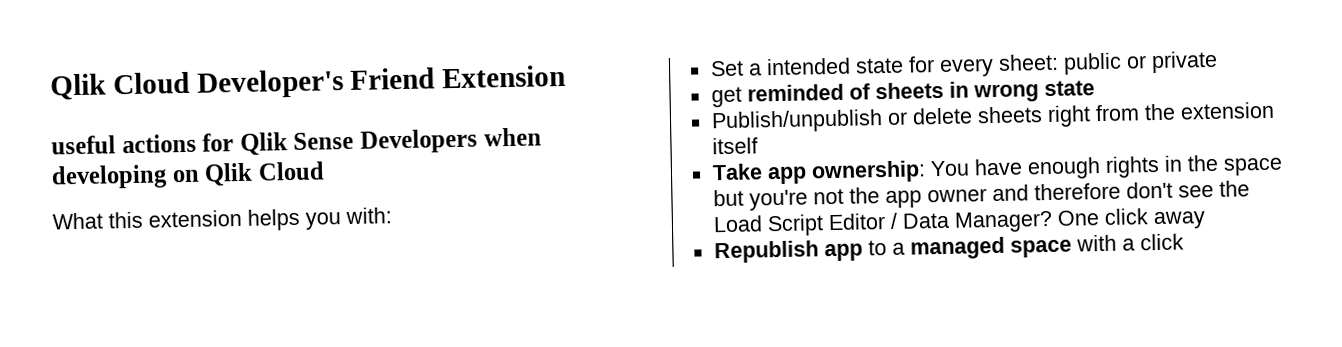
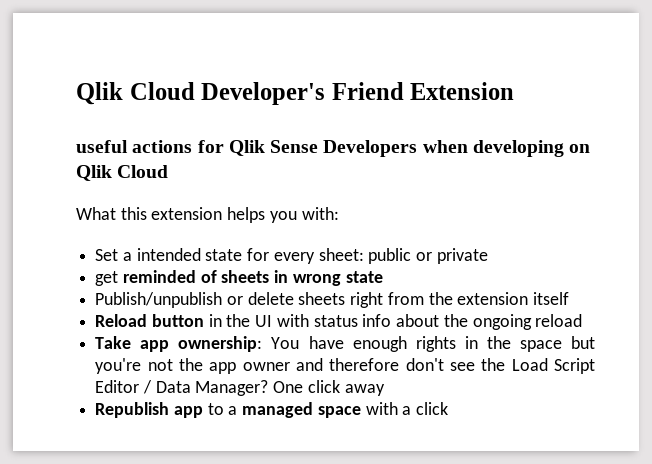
+ Reload button in the UI with status info about the ongoing reload

